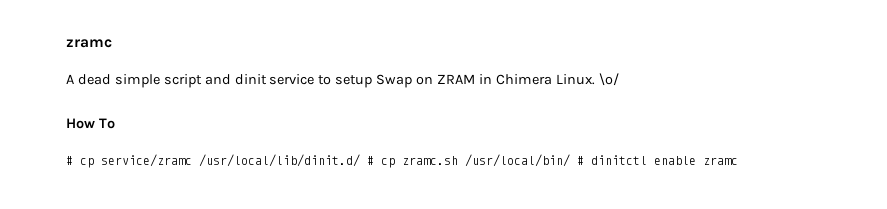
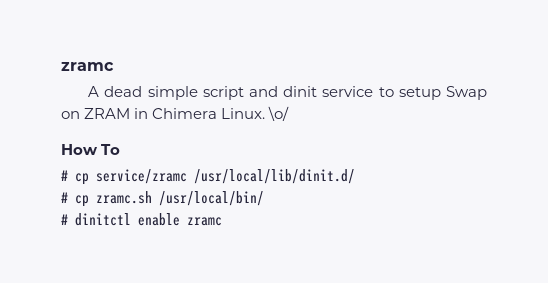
- # cp service/zramc /usr/local/lib/dinit.d/ # cp zramc.sh /usr/local/bin/ # dinitctl enable zramc
+ # cp service/zramc /usr/local/lib/dinit.d/
+ # cp zramc.sh /usr/local/bin/
+ # dinitctl enable zramc

